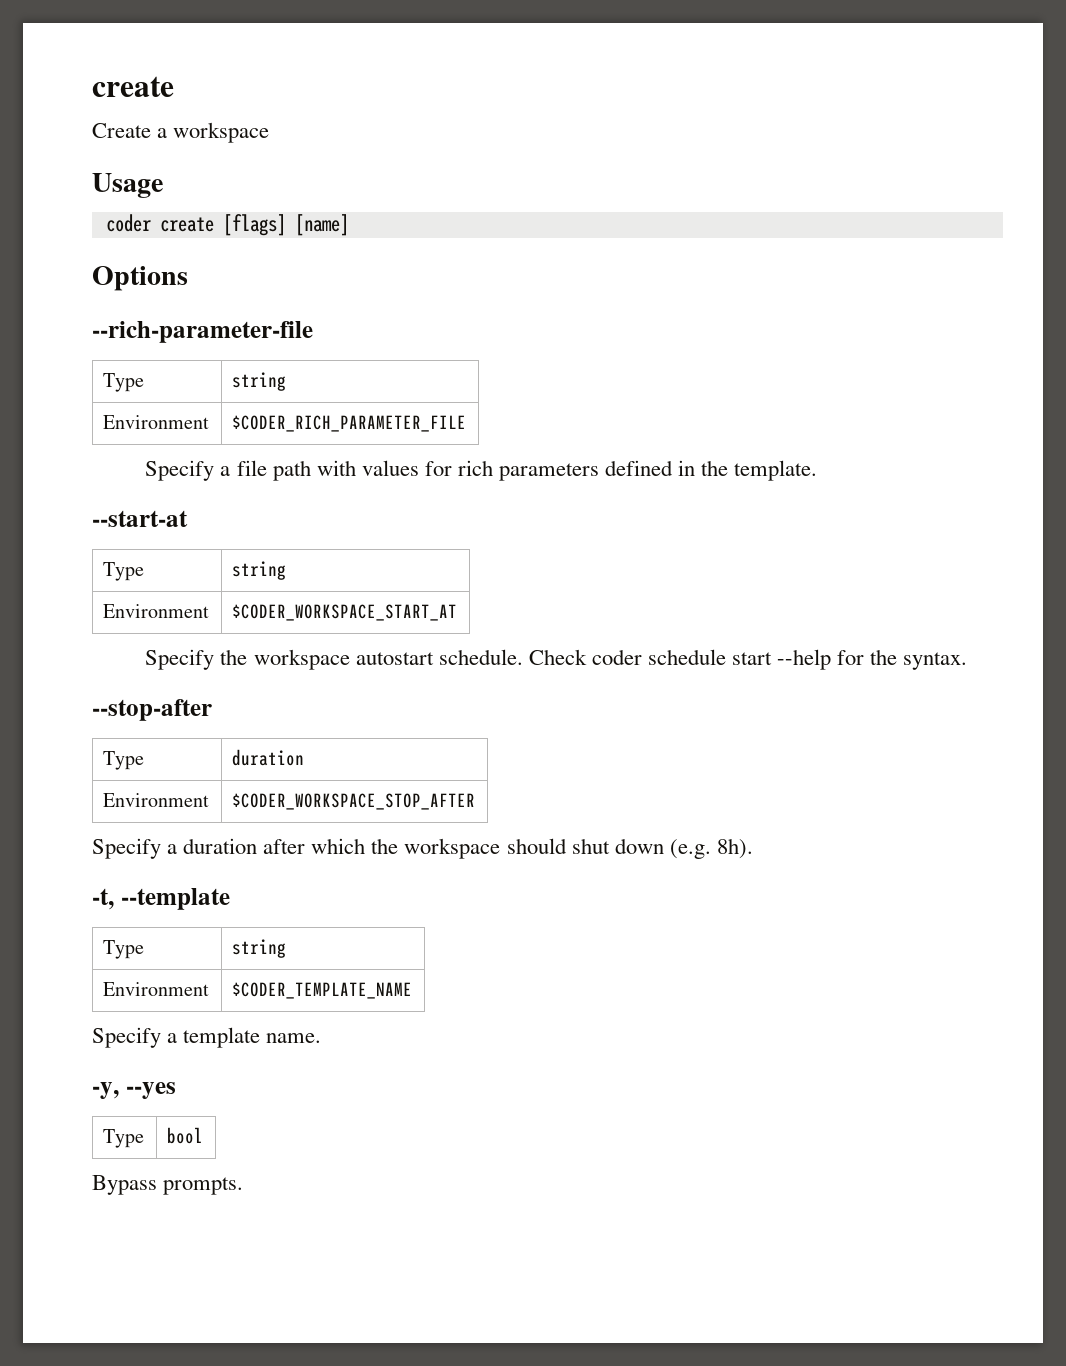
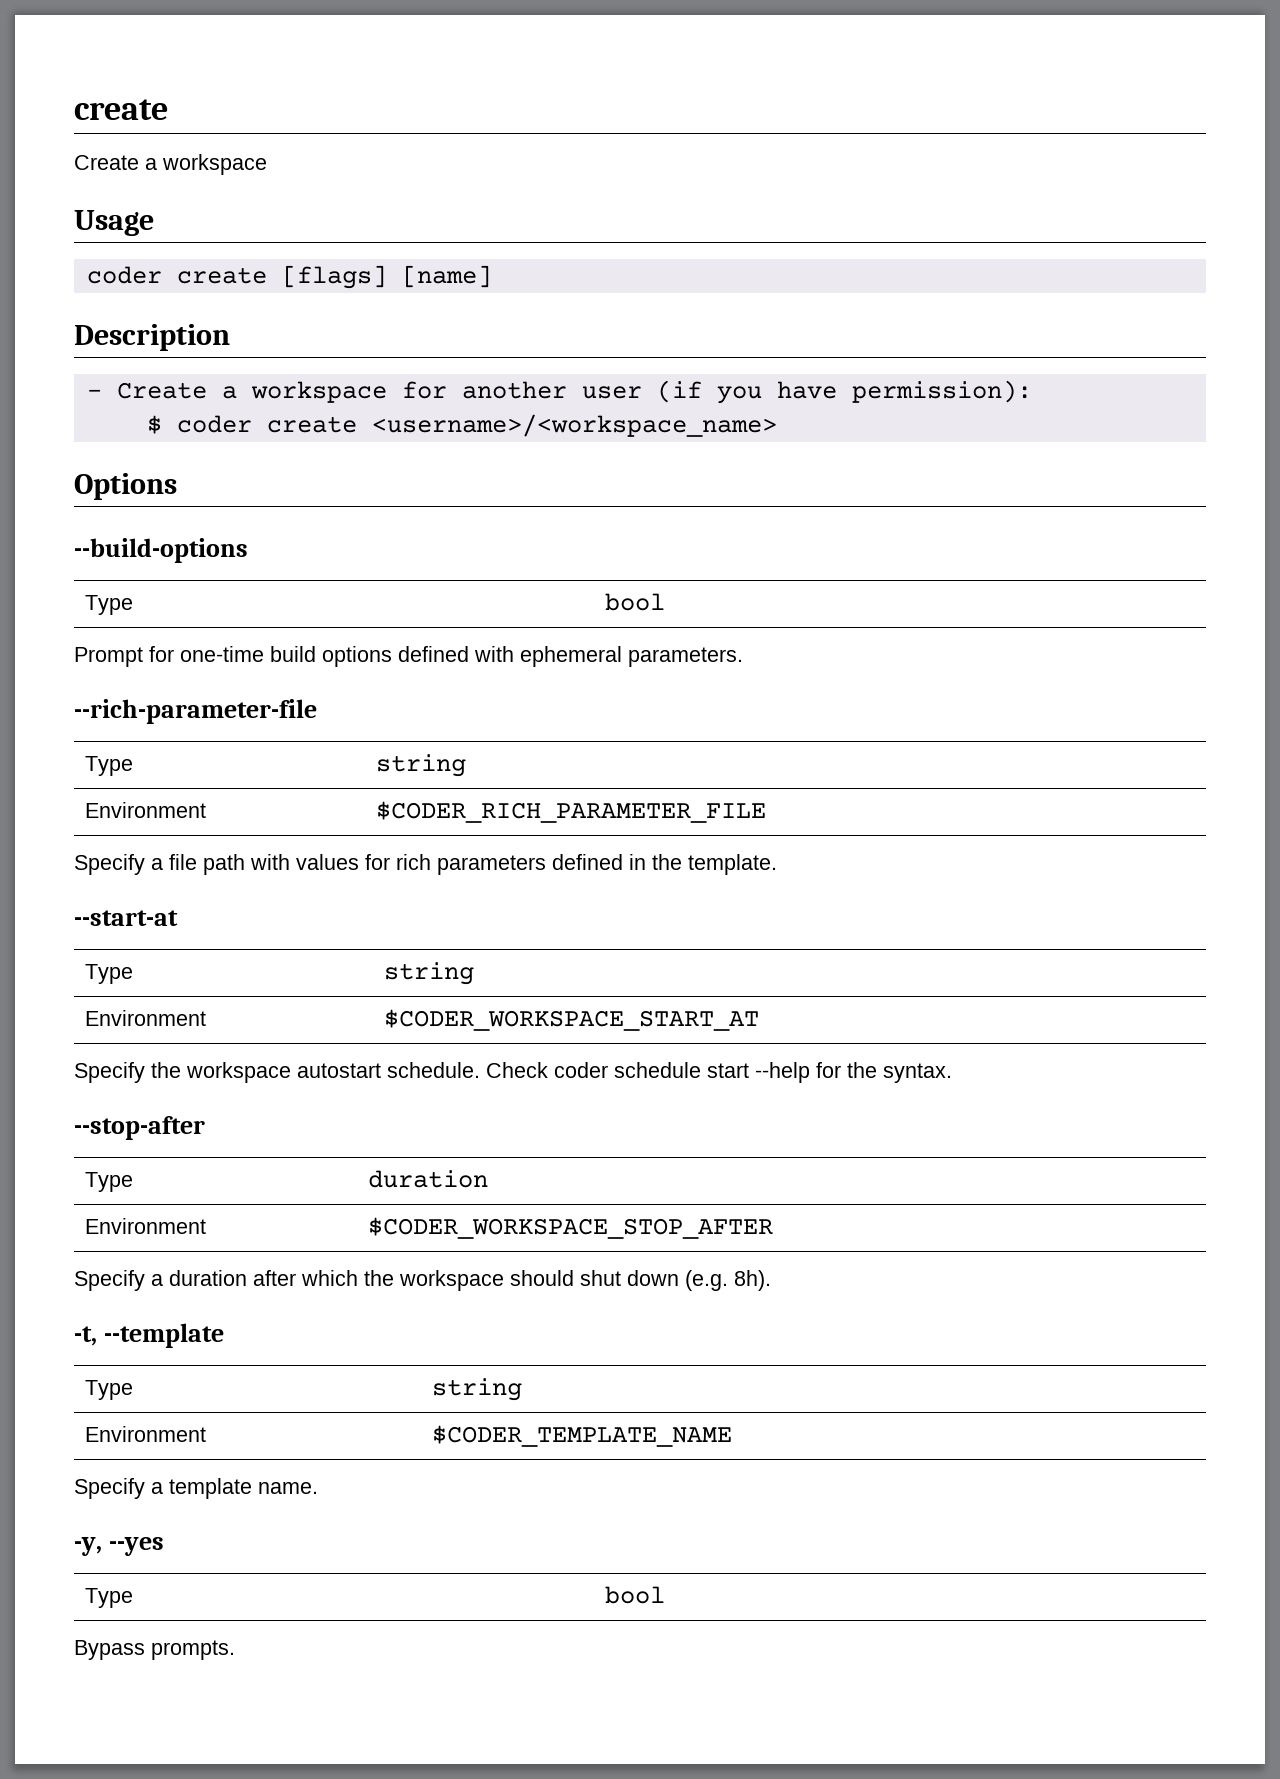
+ Description
+ - Create a workspace for another user (if you have permission):
+ $ coder create <username>/<workspace_name>
  Options
+ --build-options
+ Type | bool
+ Prompt for one-time build options defined with ephemeral parameters.

